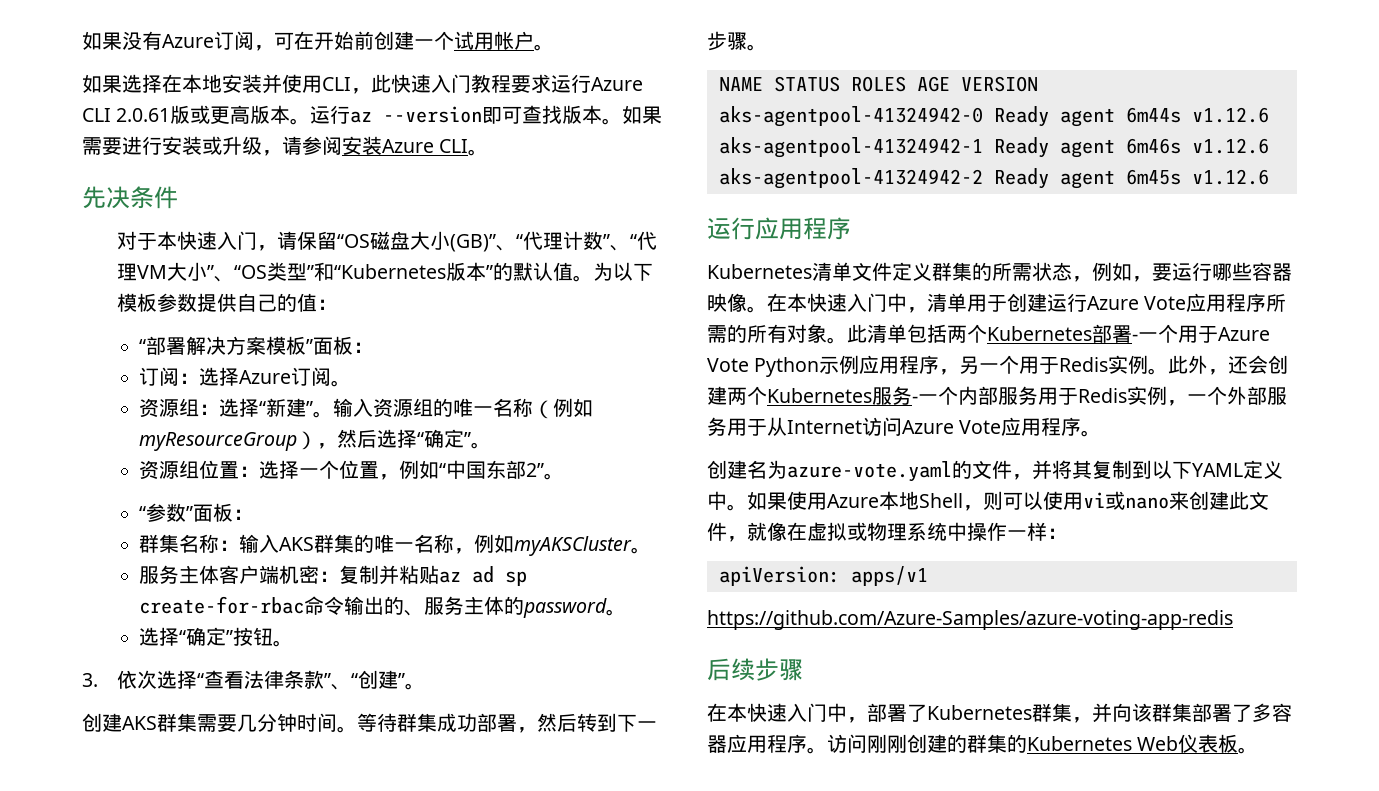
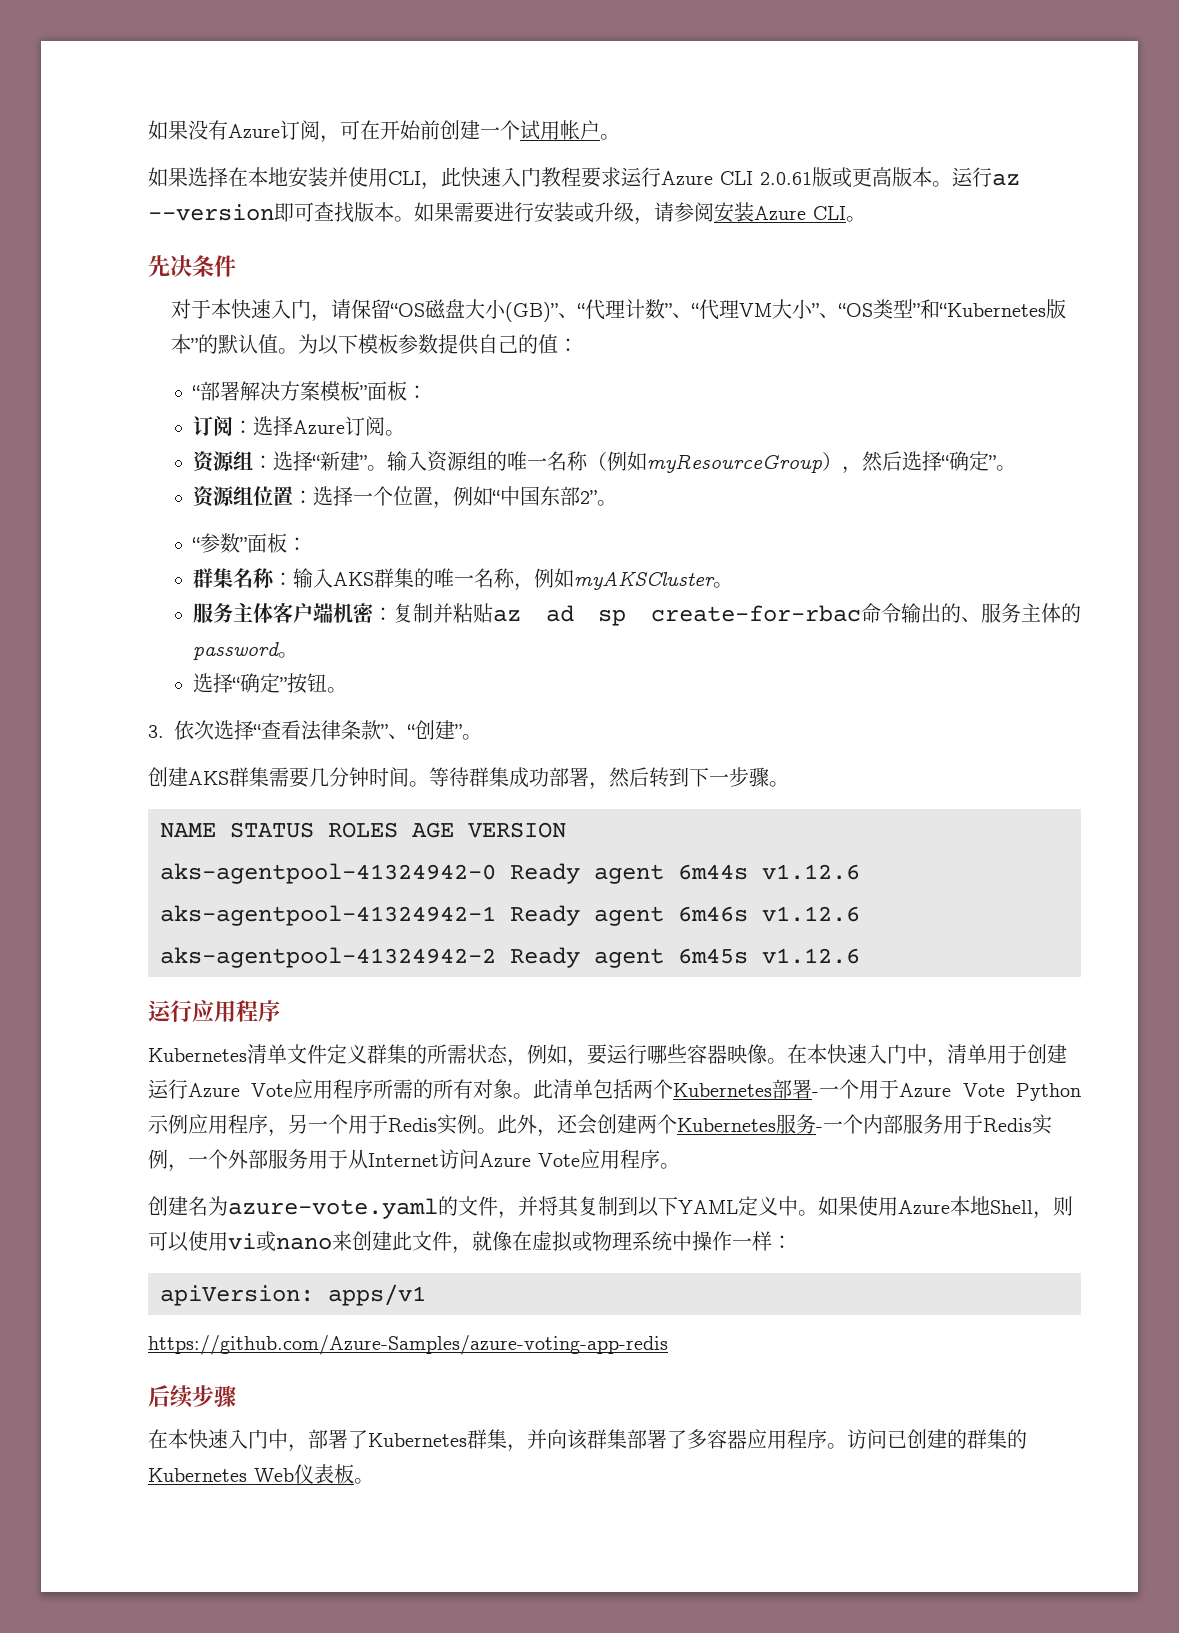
- 访问刚刚创建的群集的Kubernetes Web仪表板。
+ 访问已创建的群集的Kubernetes Web仪表板。

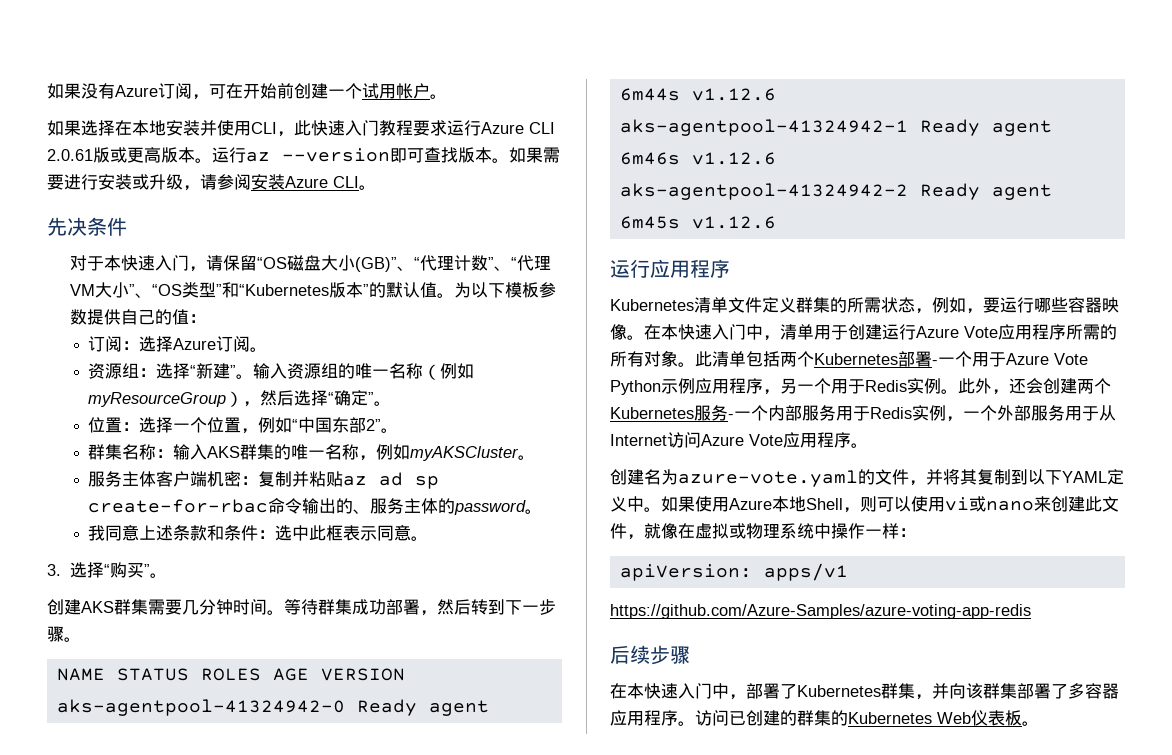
- “部署解决方案模板”面板：
- 资源组位置：选择一个位置，例如“中国东部2”。
+ 位置：选择一个位置，例如“中国东部2”。
- “参数”面板：
- 选择“确定”按钮。
- 3.依次选择“查看法律条款”、“创建”。
+ 我同意上述条款和条件：选中此框表示同意。
+ 3.选择“购买”。

